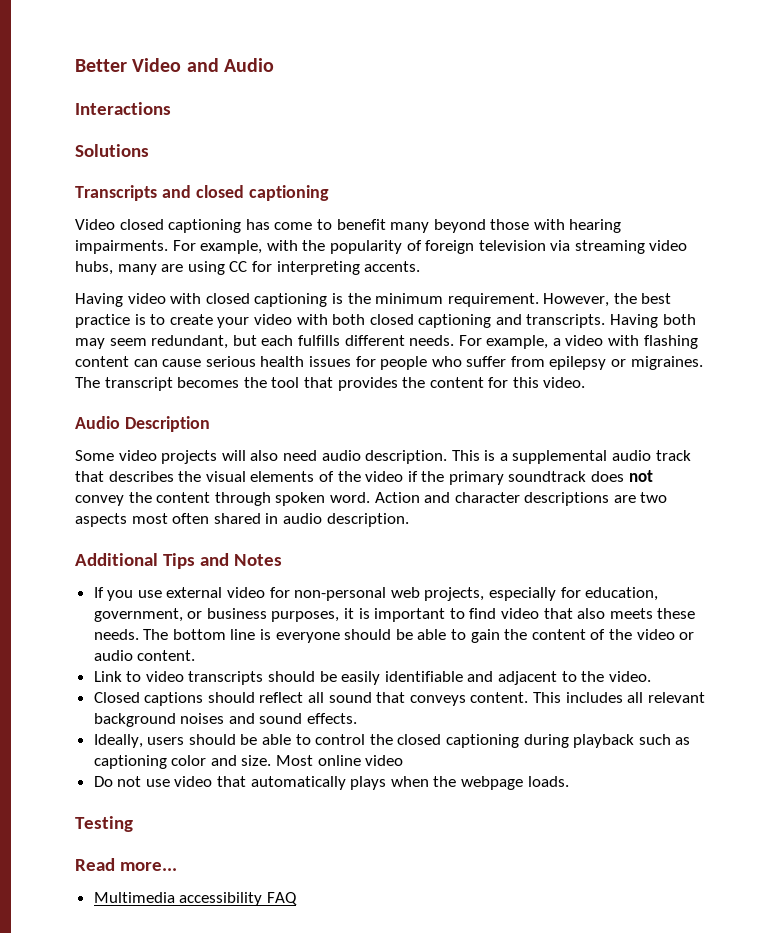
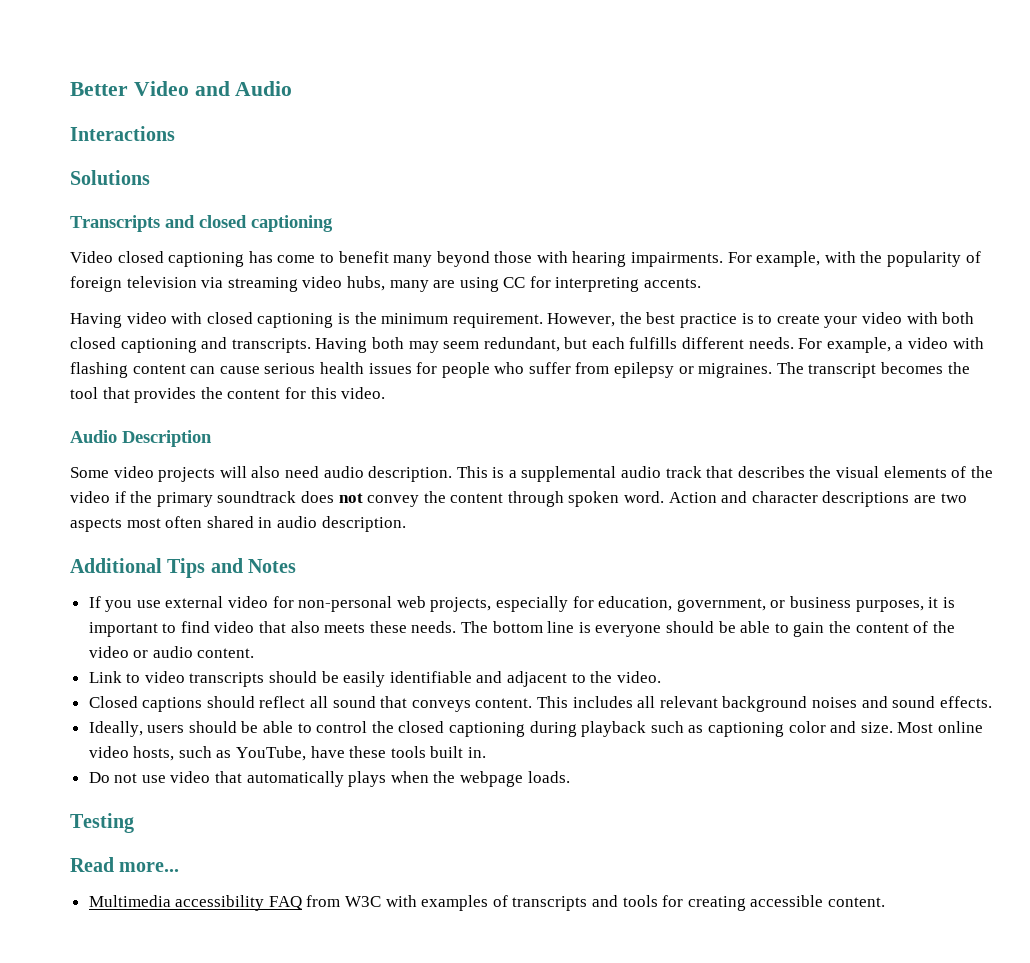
- Most online video
+ Most online video hosts, such as YouTube, have these tools built in.
- Multimedia accessibility FAQ
+ Multimedia accessibility FAQ from W3C with examples of transcripts and tools for creating accessible content.

